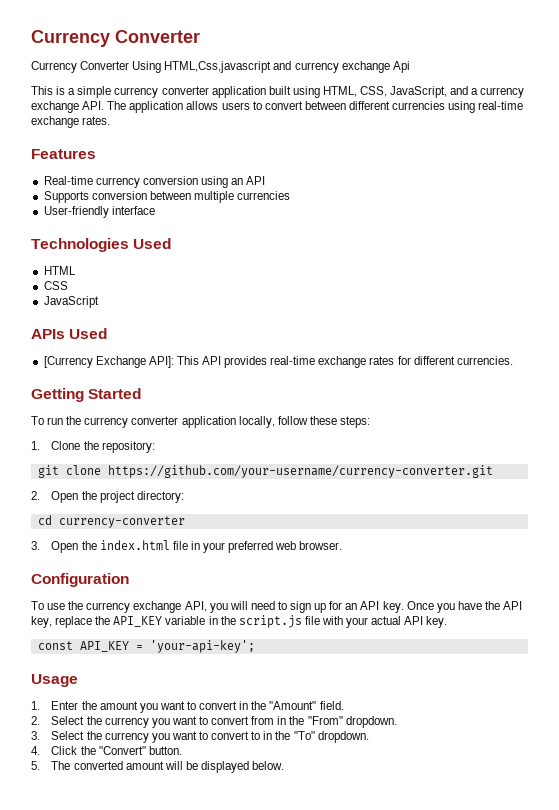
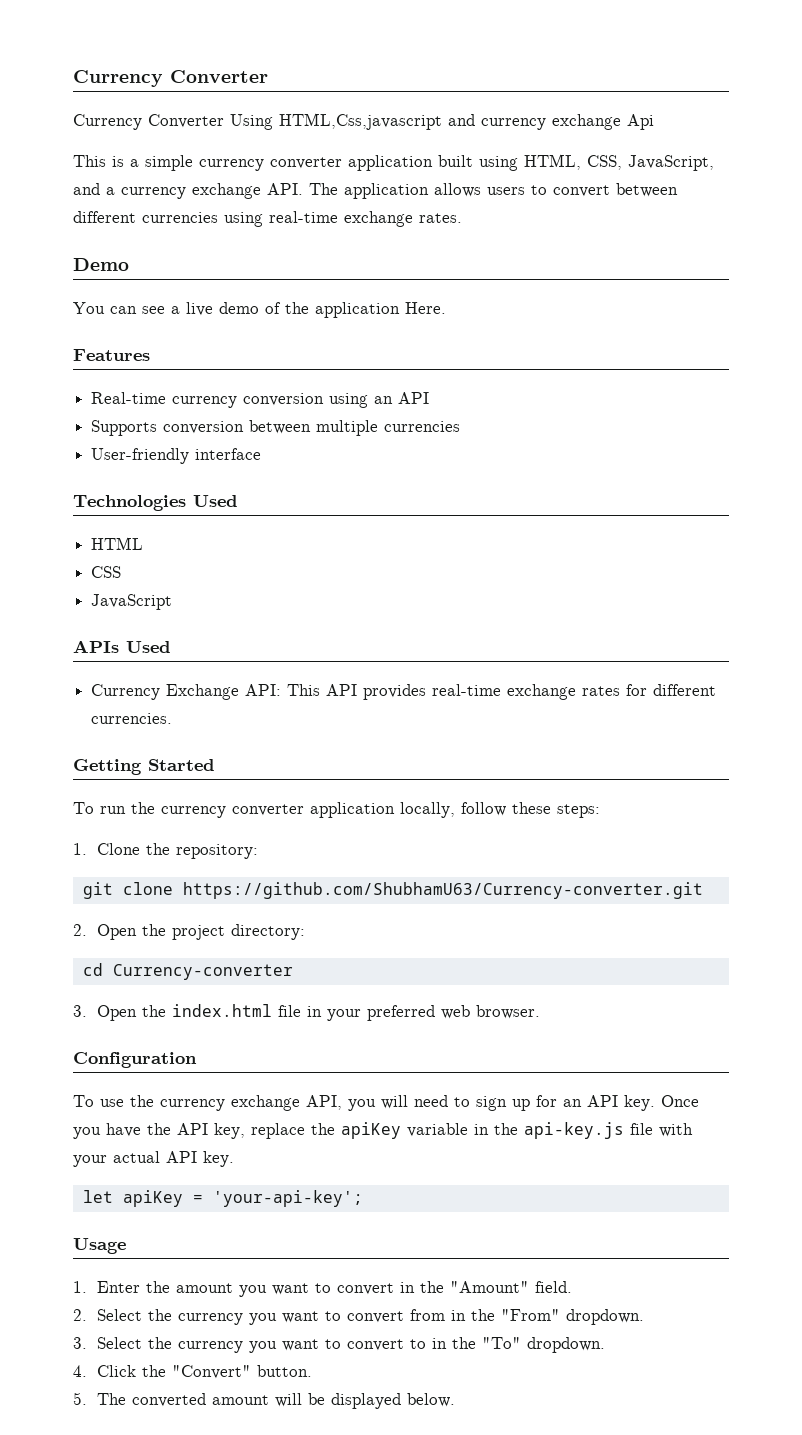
+ Demo
+ You can see a live demo of the application Here.
- [Currency Exchange API]: This API provides real-time exchange rates for different currencies.
+ Currency Exchange API: This API provides real-time exchange rates for different currencies.
- git clone https://github.com/your-username/currency-converter.git
+ git clone https://github.com/ShubhamU63/Currency-converter.git
- cd currency-converter
+ cd Currency-converter
- Once you have the API key, replace the API_KEY variable in the script.js file with your actual API key.
+ Once you have the API key, replace the apiKey variable in the api-key.js file with your actual API key.
- const API_KEY = 'your-api-key';
+ let apiKey = 'your-api-key';

